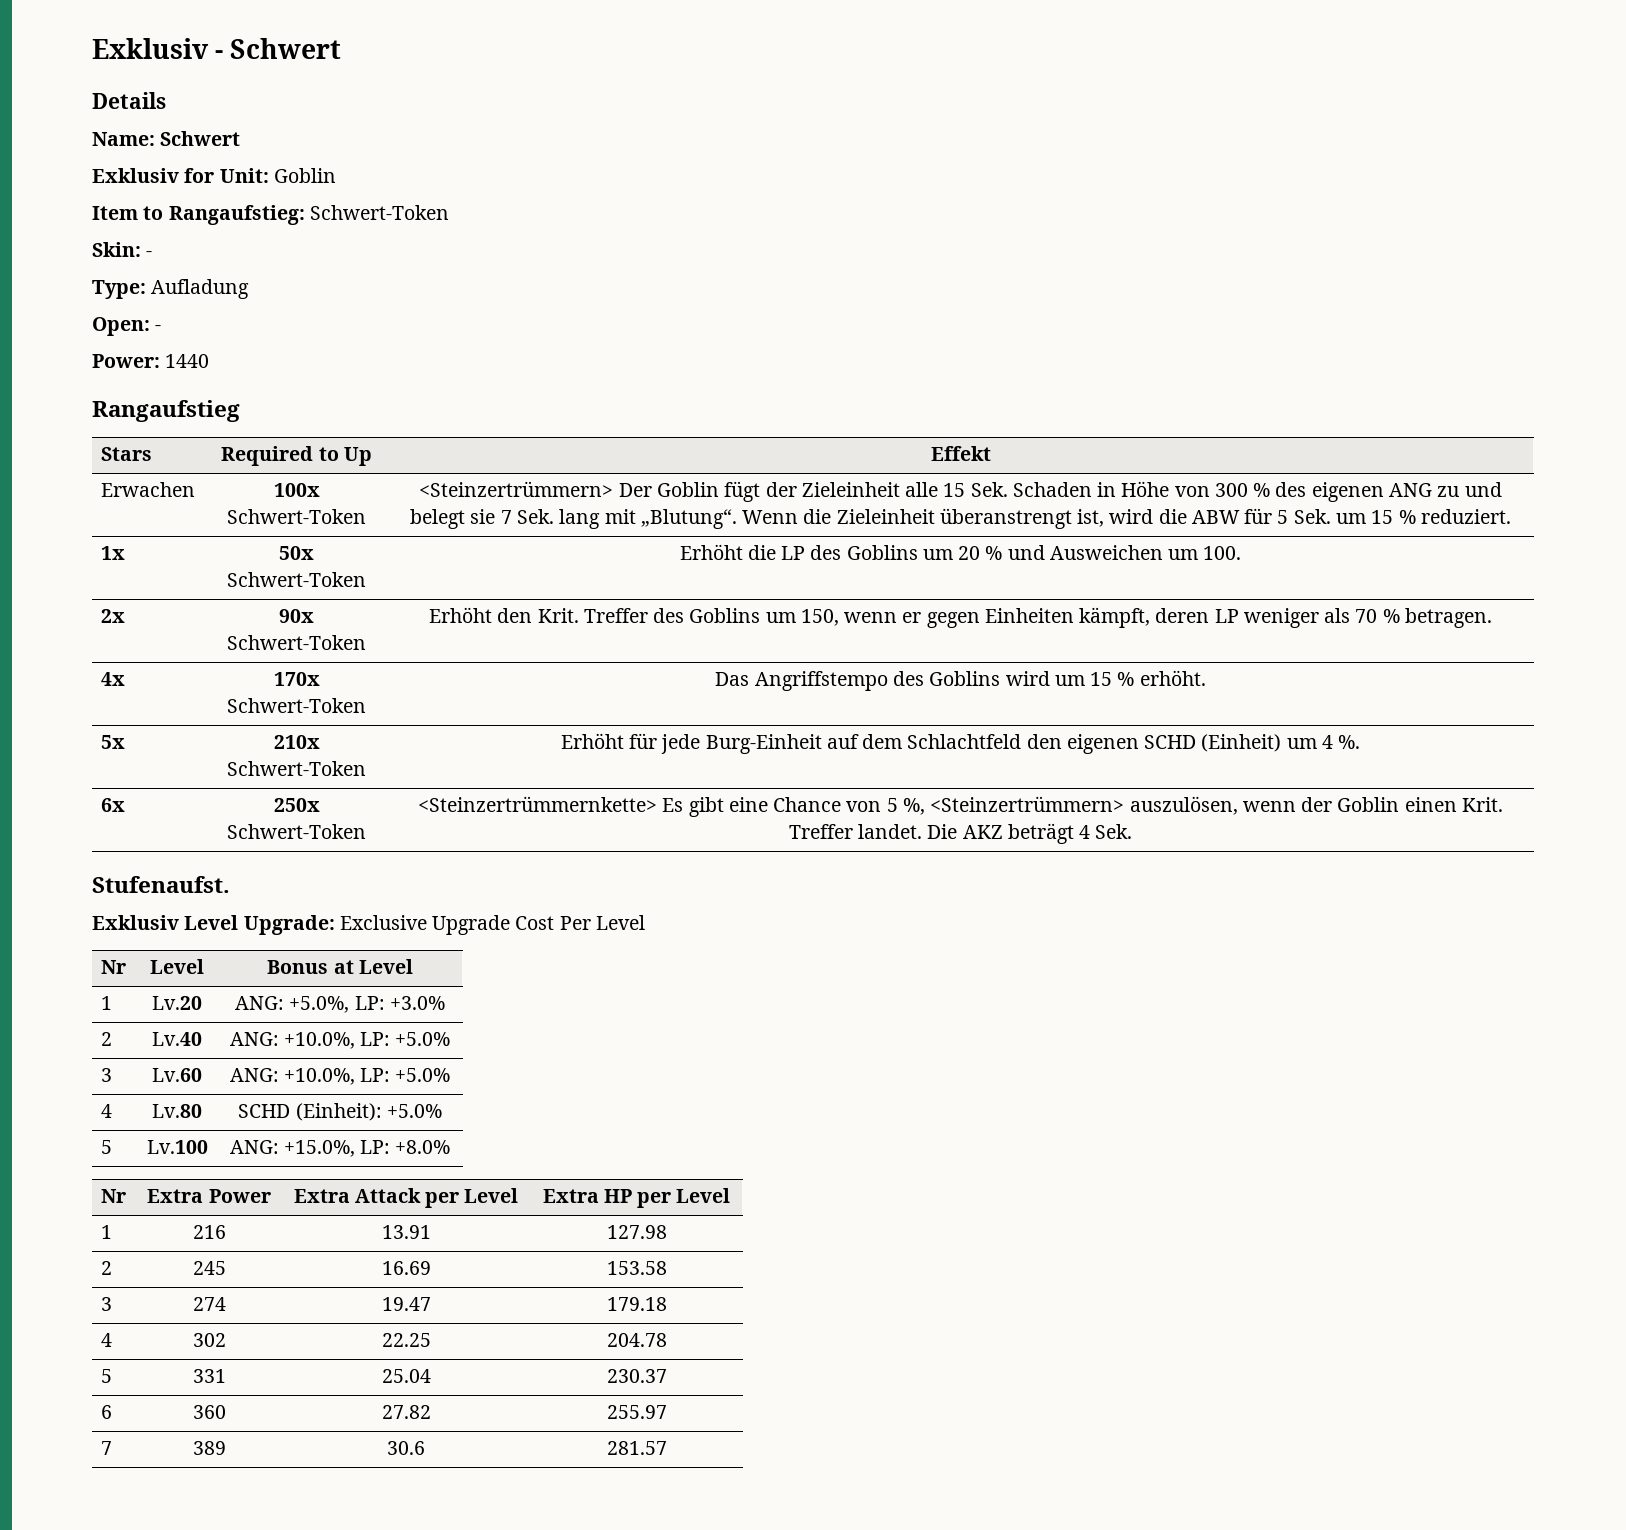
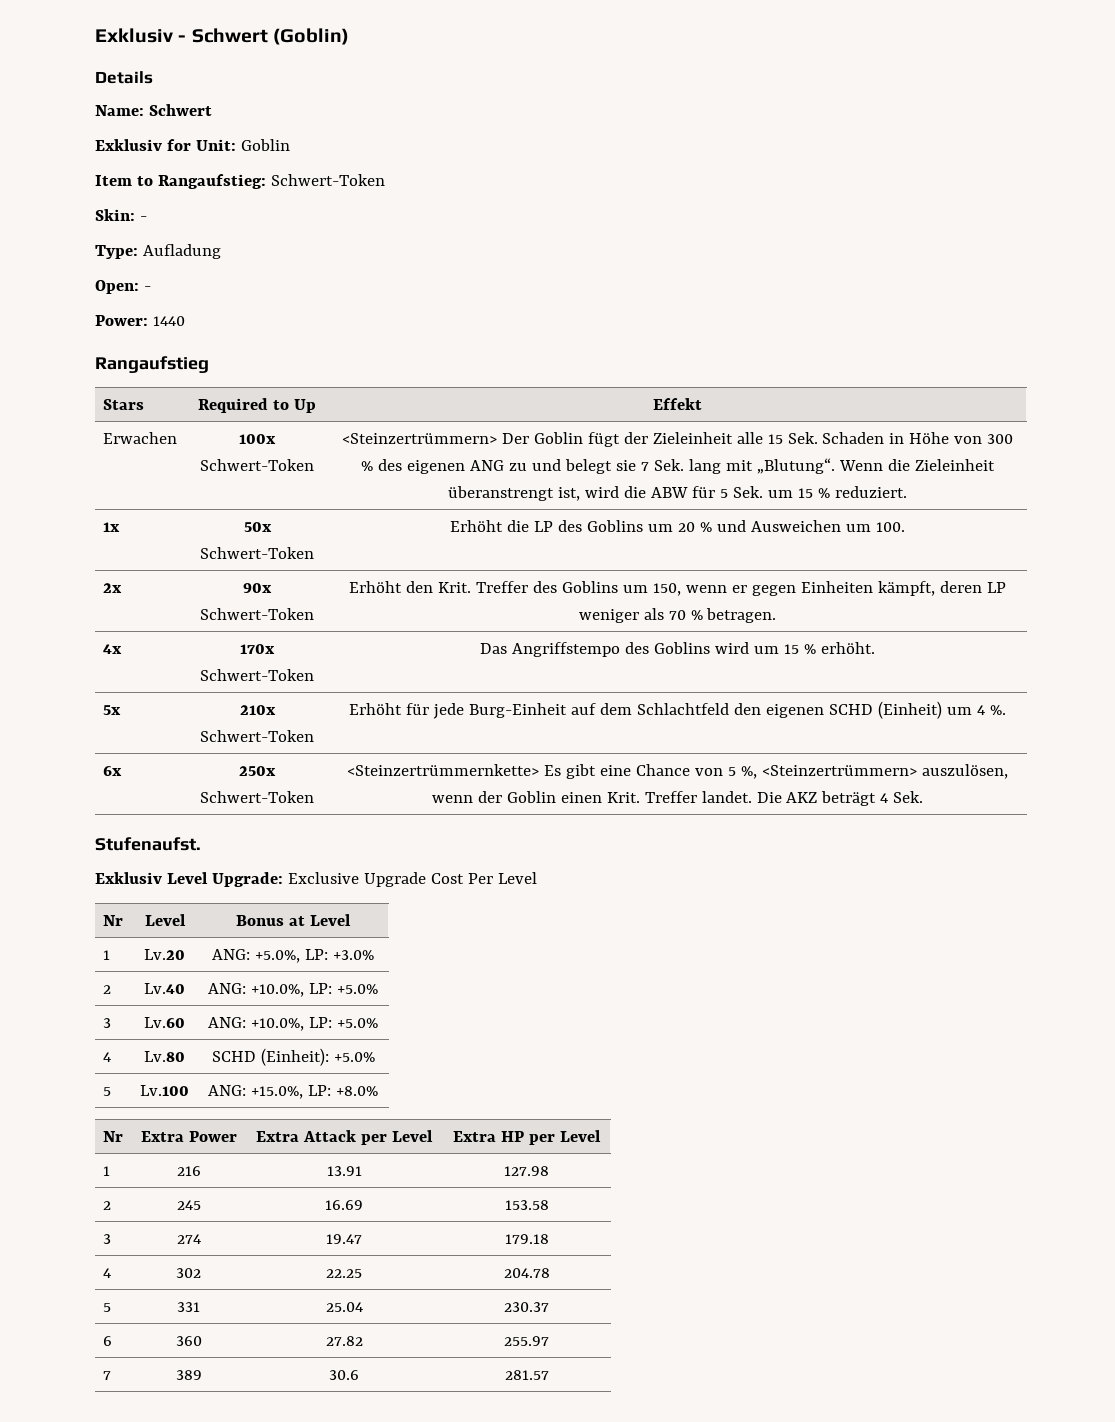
- Exklusiv - Schwert
+ Exklusiv - Schwert (Goblin)

